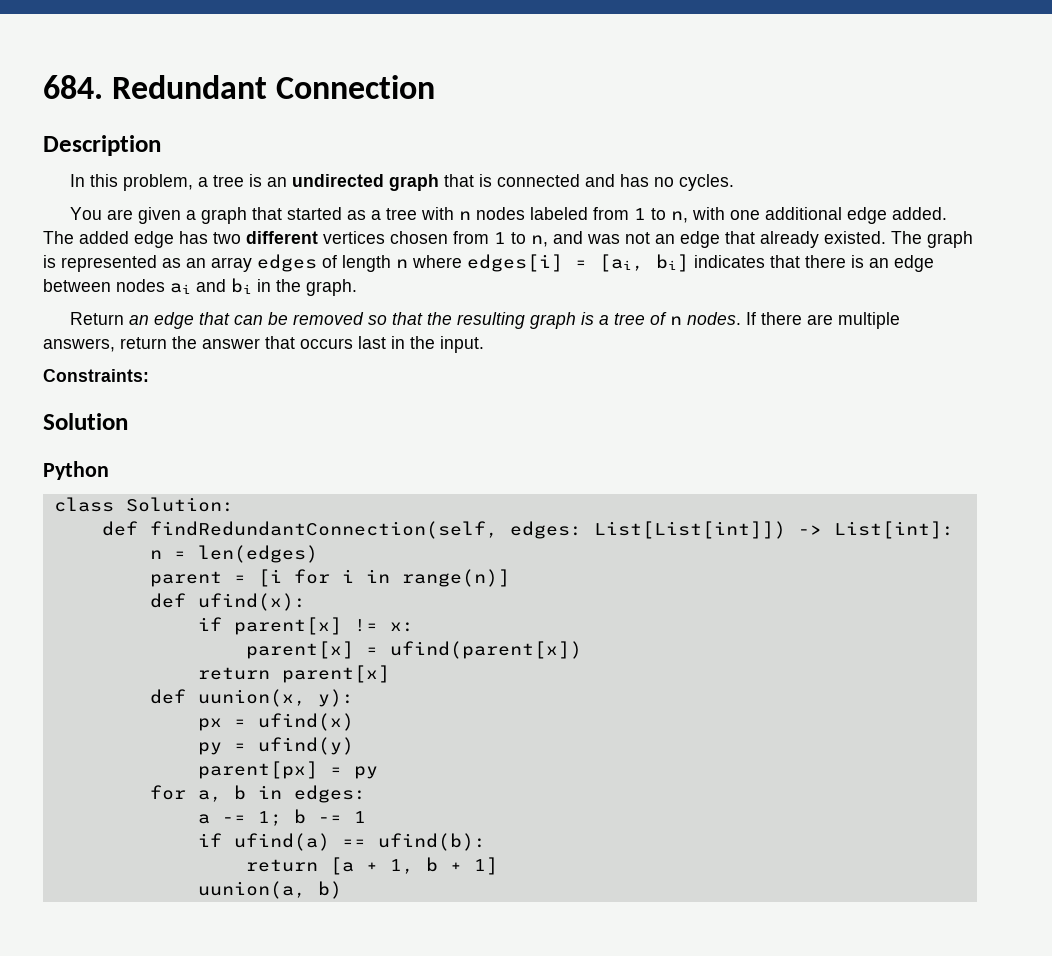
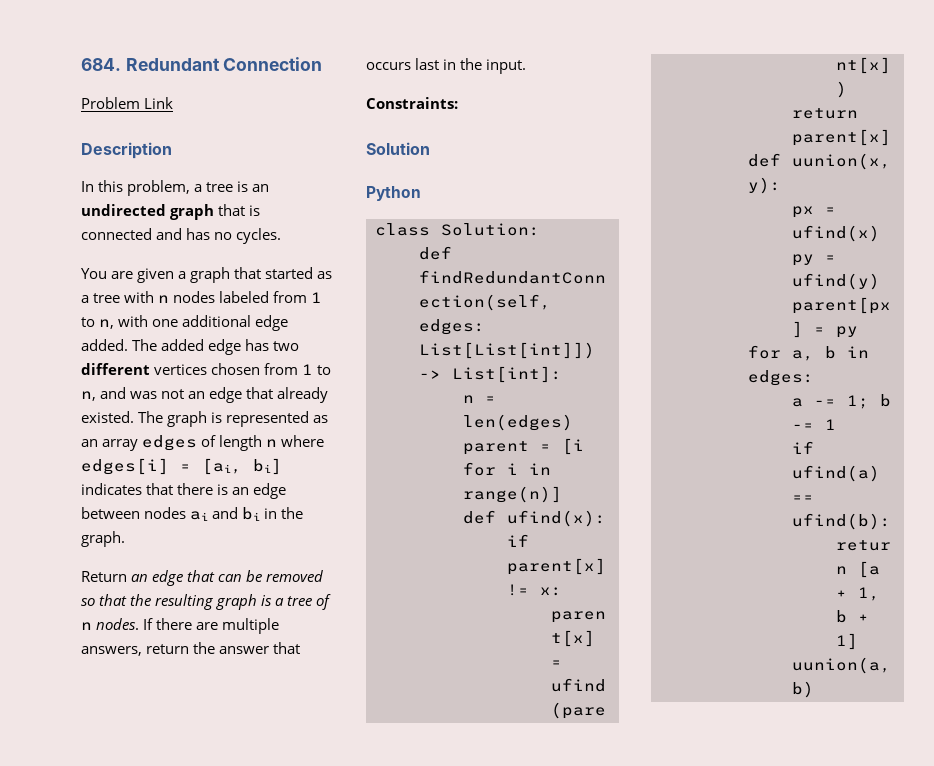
+ Problem Link

